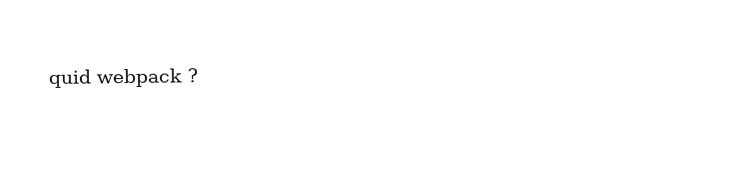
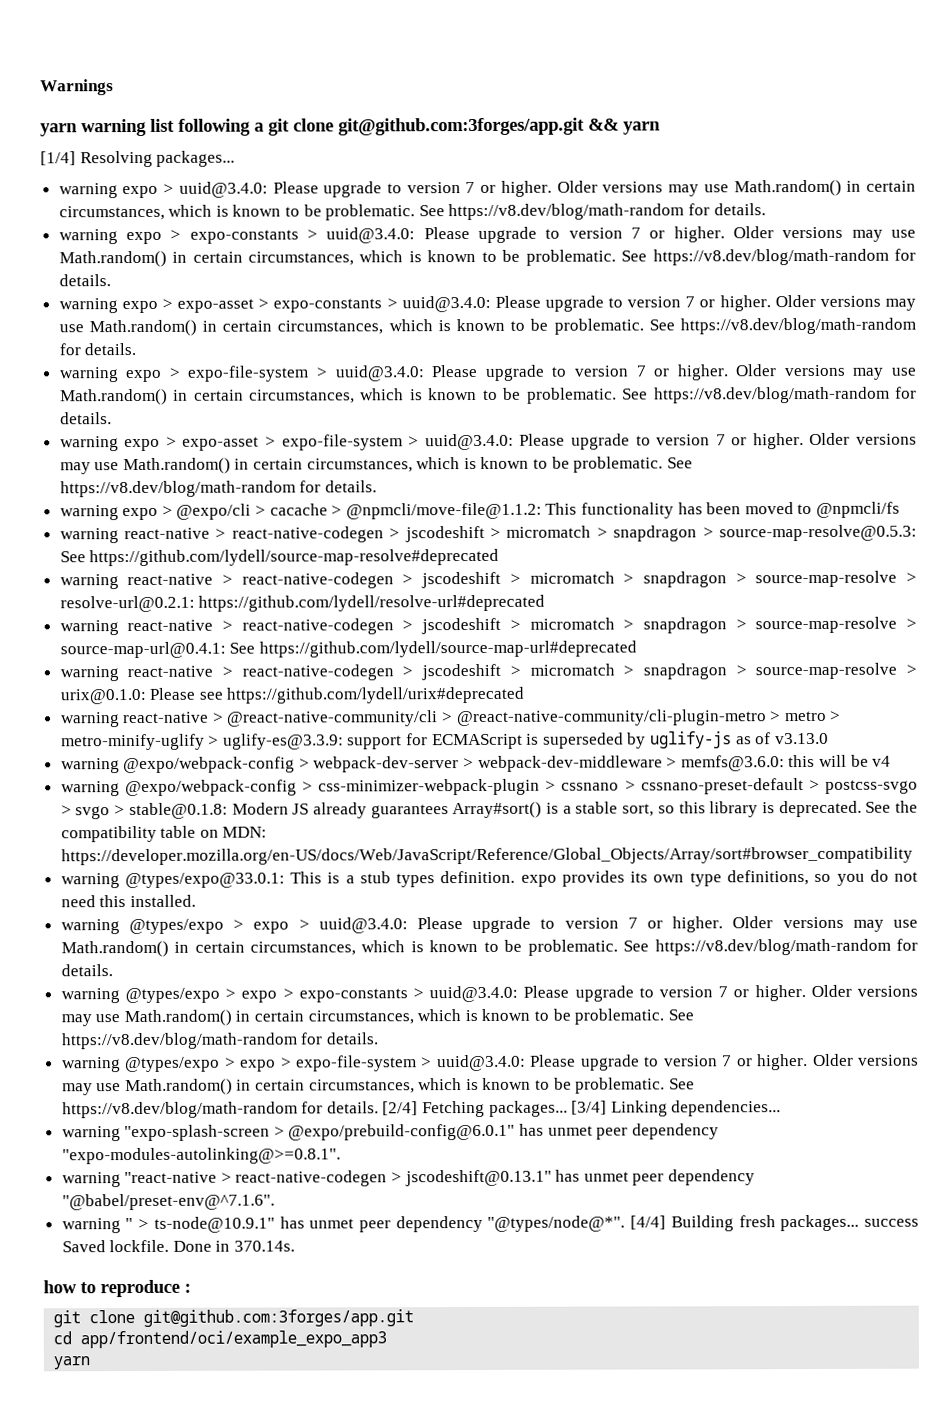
- quid webpack ?
+ Warnings
+ yarn warning list following a git clone git@github.com:3forges/app.git && yarn
+ [1/4] Resolving packages...
+ warning expo > uuid@3.4.0: Please upgrade to version 7 or higher. Older versions may use Math.random() in certain circumstances, which is known to be problematic. See https://v8.dev/blog/math-random for details.
+ warning expo > expo-constants > uuid@3.4.0: Please upgrade to version 7 or higher. Older versions may use Math.random() in certain circumstances, which is known to be problematic. See https://v8.dev/blog/math-random for details.
+ warning expo > expo-asset > expo-constants > uuid@3.4.0: Please upgrade to version 7 or higher. Older versions may use Math.random() in certain circumstances, which is known to be problematic. See https://v8.dev/blog/math-random for details.
+ warning expo > expo-file-system > uuid@3.4.0: Please upgrade to version 7 or higher. Older versions may use Math.random() in certain circumstances, which is known to be problematic. See https://v8.dev/blog/math-random for details.
+ warning expo > expo-asset > expo-file-system > uuid@3.4.0: Please upgrade to version 7 or higher. Older versions may use Math.random() in certain circumstances, which is known to be problematic. See https://v8.dev/blog/math-random for details.
+ warning expo > @expo/cli > cacache > @npmcli/move-file@1.1.2: This functionality has been moved to @npmcli/fs
+ warning react-native > react-native-codegen > jscodeshift > micromatch > snapdragon > source-map-resolve@0.5.3: See https://github.com/lydell/source-map-resolve#deprecated
+ warning react-native > react-native-codegen > jscodeshift > micromatch > snapdragon > source-map-resolve > resolve-url@0.2.1: https://github.com/lydell/resolve-url#deprecated
+ warning react-native > react-native-codegen > jscodeshift > micromatch > snapdragon > source-map-resolve > source-map-url@0.4.1: See https://github.com/lydell/source-map-url#deprecated
+ warning react-native > react-native-codegen > jscodeshift > micromatch > snapdragon > source-map-resolve > urix@0.1.0: Please see https://github.com/lydell/urix#deprecated
+ warning react-native > @react-native-community/cli > @react-native-community/cli-plugin-metro > metro > metro-minify-uglify > uglify-es@3.3.9: support for ECMAScript is superseded by uglify-js as of v3.13.0
+ warning @expo/webpack-config > webpack-dev-server > webpack-dev-middleware > memfs@3.6.0: this will be v4
+ warning @expo/webpack-config > css-minimizer-webpack-plugin > cssnano > cssnano-preset-default > postcss-svgo > svgo > stable@0.1.8: Modern JS already guarantees Array#sort() is a stable sort, so this library is deprecated. See the compatibility table on MDN: https://developer.mozilla.org/en-US/docs/Web/JavaScript/Reference/Global_Objects/Array/sort#browser_compatibility
+ warning @types/expo@33.0.1: This is a stub types definition. expo provides its own type definitions, so you do not need this installed.
+ warning @types/expo > expo > uuid@3.4.0: Please upgrade to version 7 or higher. Older versions may use Math.random() in certain circumstances, which is known to be problematic. See https://v8.dev/blog/math-random for details.
+ warning @types/expo > expo > expo-constants > uuid@3.4.0: Please upgrade to version 7 or higher. Older versions may use Math.random() in certain circumstances, which is known to be problematic. See https://v8.dev/blog/math-random for details.
+ warning @types/expo > expo > expo-file-system > uuid@3.4.0: Please upgrade to version 7 or higher. Older versions may use Math.random() in certain circumstances, which is known to be problematic. See https://v8.dev/blog/math-random for details. [2/4] Fetching packages... [3/4] Linking dependencies...
+ warning "expo-splash-screen > @expo/prebuild-config@6.0.1" has unmet peer dependency "expo-modules-autolinking@>=0.8.1".
+ warning "react-native > react-native-codegen > jscodeshift@0.13.1" has unmet peer dependency "@babel/preset-env@^7.1.6".
+ warning " > ts-node@10.9.1" has unmet peer dependency "@types/node@*". [4/4] Building fresh packages... success Saved lockfile. Done in 370.14s.
+ how to reproduce :
+ git clone git@github.com:3forges/app.git
+ cd app/frontend/oci/example_expo_app3
+ yarn

